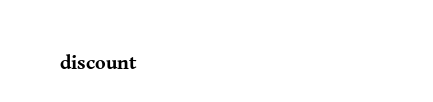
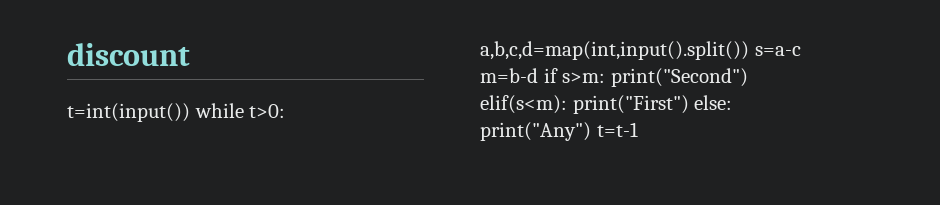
+ t=int(input()) while t>0: a,b,c,d=map(int,input().split()) s=a-c m=b-d if s>m: print("Second") elif(s<m): print("First") else: print("Any") t=t-1

